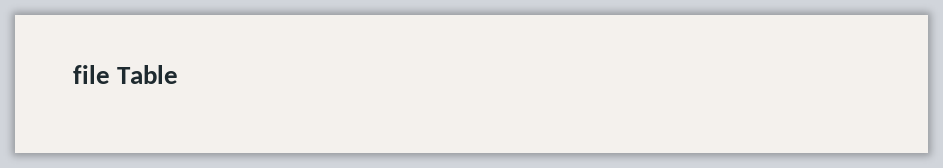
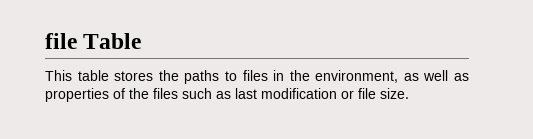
+ This table stores the paths to files in the environment, as well as properties of the files such as last modification or file size.

